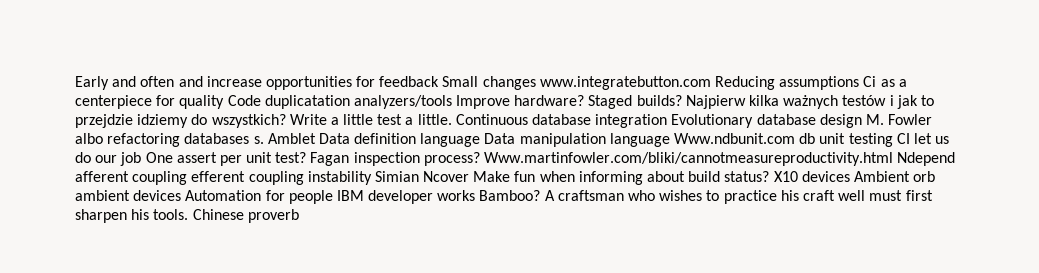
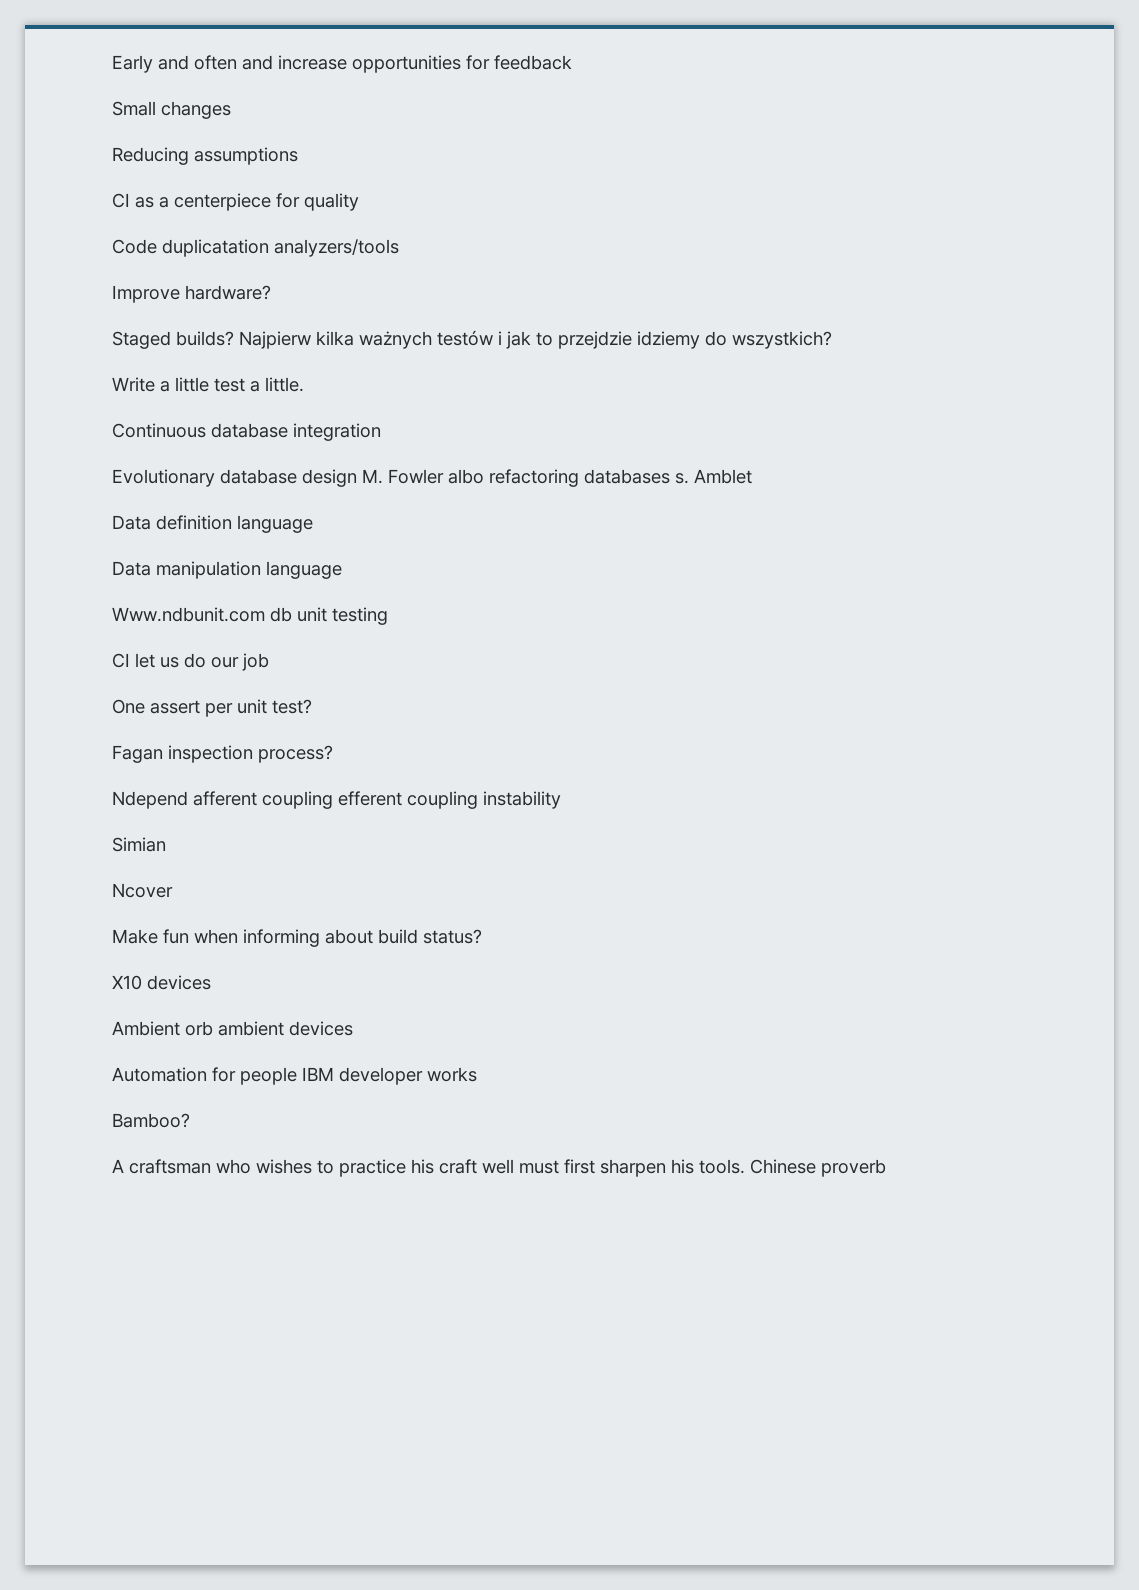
- Early and often and increase opportunities for feedback Small changes www.integratebutton.com Reducing assumptions Ci as a centerpiece for quality Code duplicatation analyzers/tools Improve hardware? Staged builds?
+ Early and often and increase opportunities for feedback
+ Small changes
+ Reducing assumptions
+ CI as a centerpiece for quality
+ Code duplicatation analyzers/tools
+ Improve hardware?
+ Staged builds?
- Najpierw kilka ważnych testów i jak to przejdzie idziemy do wszystkich? Write a little test a little. Continuous database integration Evolutionary database design M. Fowler albo refactoring databases s.
+ Najpierw kilka ważnych testów i jak to przejdzie idziemy do wszystkich?
+ Write a little test a little.
+ Continuous database integration
+ Evolutionary database design M. Fowler albo refactoring databases s.
- Amblet Data definition language Data manipulation language Www.ndbunit.com db unit testing CI let us do our job One assert per unit test? Fagan inspection process? Www.martinfowler.com/bliki/cannotmeasureproductivity.html Ndepend afferent coupling efferent coupling instability Simian Ncover Make fun when informing about build status? X10 devices Ambient orb ambient devices Automation for people IBM developer works Bamboo? A craftsman who wishes to practice his craft well must first sharpen his tools.
+ Amblet
+ Data definition language
+ Data manipulation language
+ Www.ndbunit.com db unit testing
+ CI let us do our job
+ One assert per unit test?
+ Fagan inspection process?
+ Ndepend afferent coupling efferent coupling instability
+ Simian
+ Ncover
+ Make fun when informing about build status?
+ X10 devices
+ Ambient orb ambient devices
+ Automation for people IBM developer works
+ Bamboo?
+ A craftsman who wishes to practice his craft well must first sharpen his tools.

